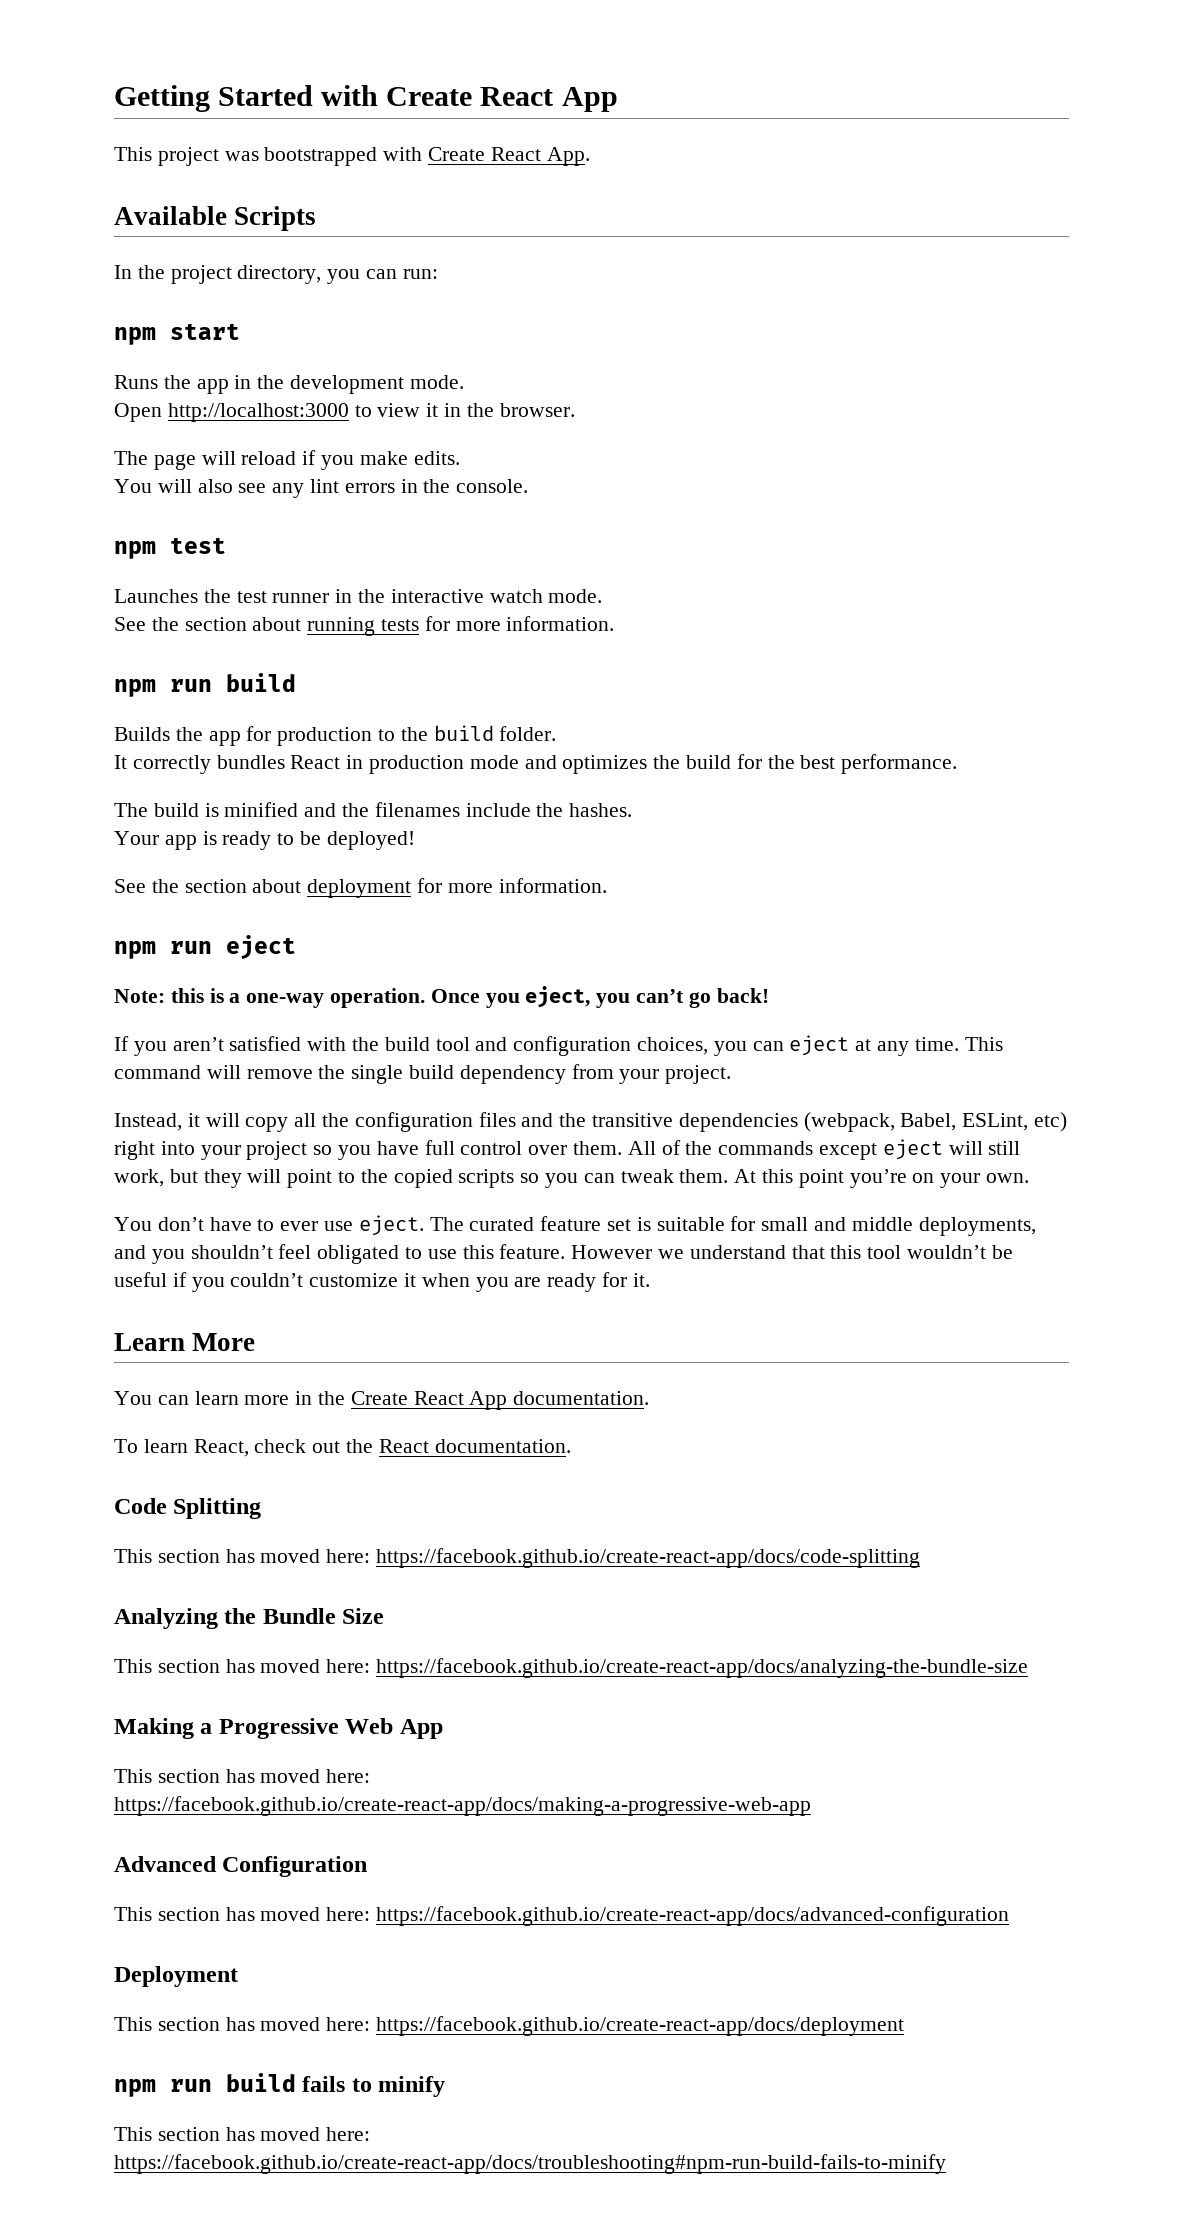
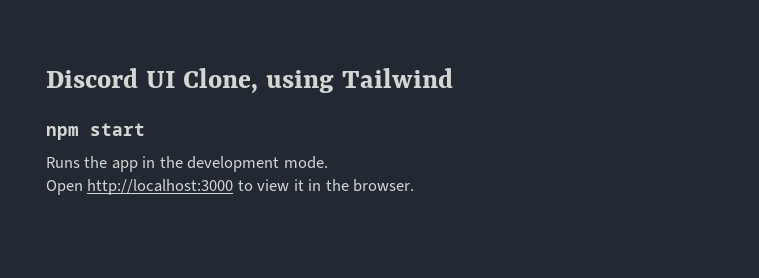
- Getting Started with Create React App
- This project was bootstrapped with Create React App.
- Available Scripts
- In the project directory, you can run:
+ Discord UI Clone, using Tailwind
- The page will reload if you make edits.
- You will also see any lint errors in the console.
- npm test
- Launches the test runner in the interactive watch mode.
- See the section about running tests for more information.
- npm run build
- Builds the app for production to the build folder.
- It correctly bundles React in production mode and optimizes the build for the best performance.
- The build is minified and the filenames include the hashes.
- Your app is ready to be deployed!
- See the section about deployment for more information.
- npm run eject
- Note: this is a one-way operation. Once you eject, you can’t go back!
- If you aren’t satisfied with the build tool and configuration choices, you can eject at any time. This command will remove the single build dependency from your project.
- Instead, it will copy all the configuration files and the transitive dependencies (webpack, Babel, ESLint, etc) right into your project so you have full control over them. All of the commands except eject will still work, but they will point to the copied scripts so you can tweak them. At this point you’re on your own.
- You don’t have to ever use eject. The curated feature set is suitable for small and middle deployments, and you shouldn’t feel obligated to use this feature. However we understand that this tool wouldn’t be useful if you couldn’t customize it when you are ready for it.
- Learn More
- You can learn more in the Create React App documentation.
- To learn React, check out the React documentation.
- Code Splitting
- This section has moved here: https://facebook.github.io/create-react-app/docs/code-splitting
- Analyzing the Bundle Size
- This section has moved here: https://facebook.github.io/create-react-app/docs/analyzing-the-bundle-size
- Making a Progressive Web App
- This section has moved here: https://facebook.github.io/create-react-app/docs/making-a-progressive-web-app
- Advanced Configuration
- This section has moved here: https://facebook.github.io/create-react-app/docs/advanced-configuration
- Deployment
- This section has moved here: https://facebook.github.io/create-react-app/docs/deployment
- npm run build fails to minify
- This section has moved here: https://facebook.github.io/create-react-app/docs/troubleshooting#npm-run-build-fails-to-minify

